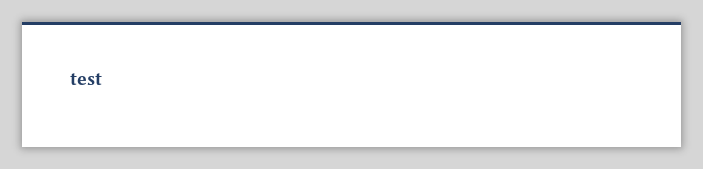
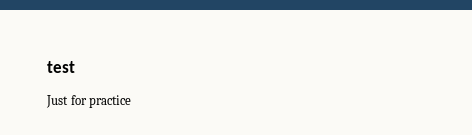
+ Just for practice

